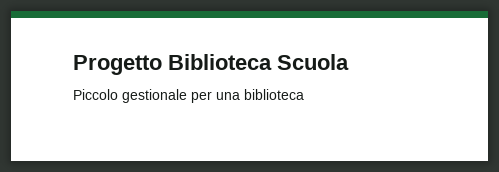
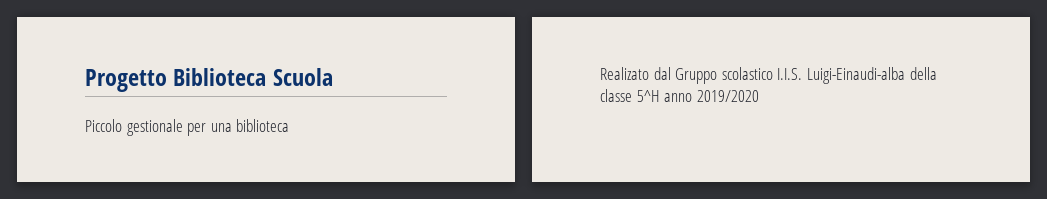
+ Realizato dal Gruppo scolastico I.I.S. Luigi-Einaudi-alba della classe 5^H anno 2019/2020

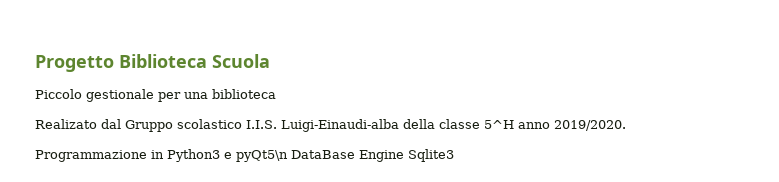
- Realizato dal Gruppo scolastico I.I.S. Luigi-Einaudi-alba della classe 5^H anno 2019/2020
+ Realizato dal Gruppo scolastico I.I.S. Luigi-Einaudi-alba della classe 5^H anno 2019/2020.
+ Programmazione in Python3 e pyQt5\n DataBase Engine Sqlite3

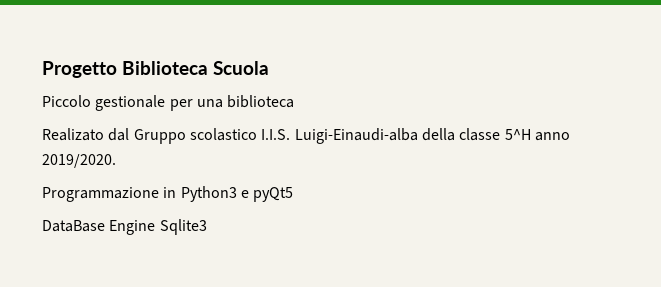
- Programmazione in Python3 e pyQt5\n DataBase Engine Sqlite3
+ Programmazione in Python3 e pyQt5
+ DataBase Engine Sqlite3

